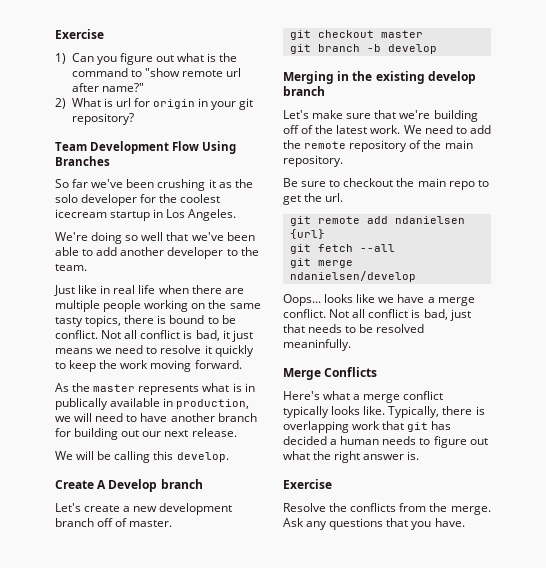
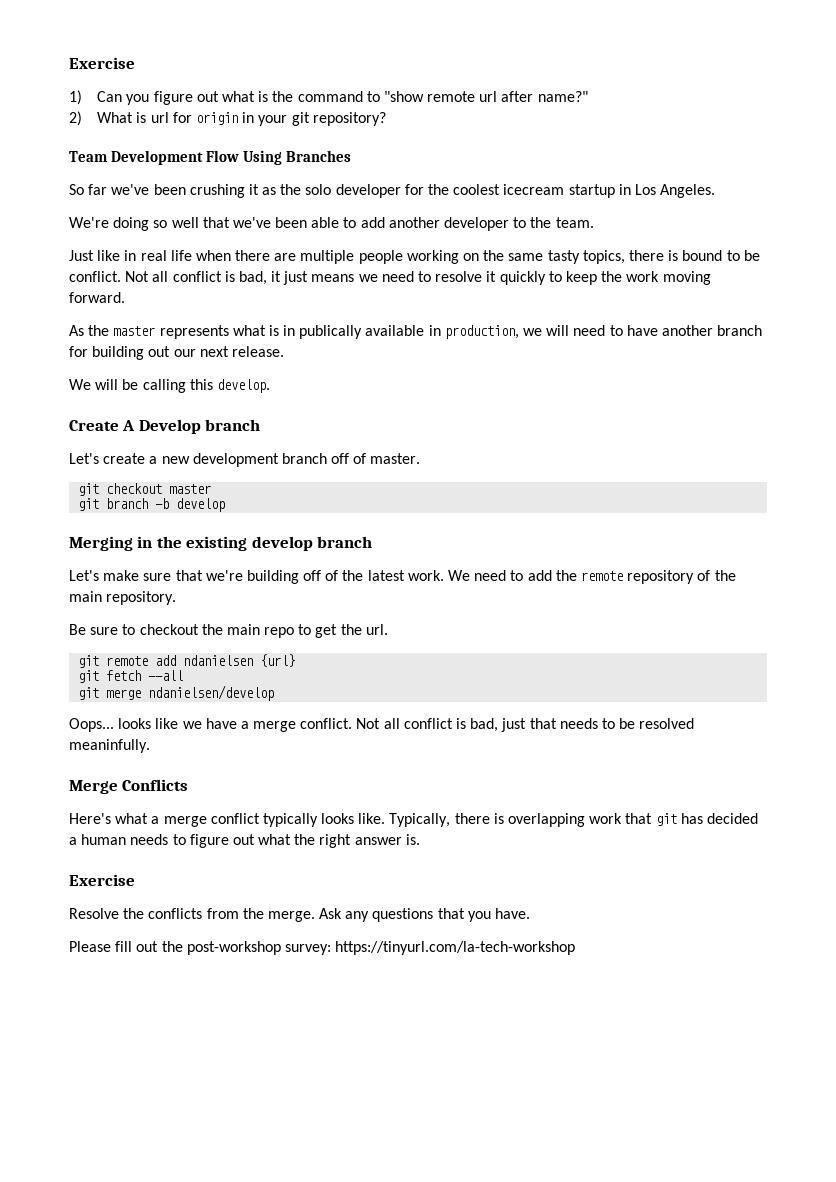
+ Please fill out the post-workshop survey: https://tinyurl.com/la-tech-workshop

